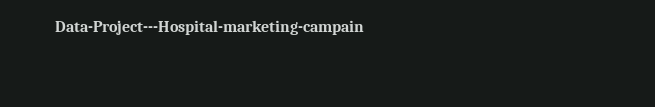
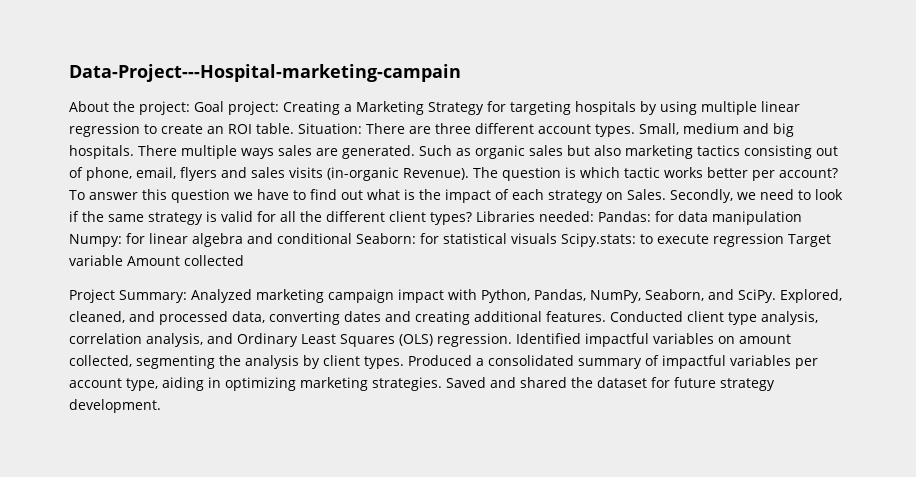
+ About the project: Goal project: Creating a Marketing Strategy for targeting hospitals by using multiple linear regression to create an ROI table. Situation: There are three different account types. Small, medium and big hospitals. There multiple ways sales are generated. Such as organic sales but also marketing tactics consisting out of phone, email, flyers and sales visits (in-organic Revenue). The question is which tactic works better per account? To answer this question we have to find out what is the impact of each strategy on Sales. Secondly, we need to look if the same strategy is valid for all the different client types? Libraries needed: Pandas: for data manipulation Numpy: for linear algebra and conditional Seaborn: for statistical visuals Scipy.stats: to execute regression Target variable Amount collected
+ Project Summary: Analyzed marketing campaign impact with Python, Pandas, NumPy, Seaborn, and SciPy. Explored, cleaned, and processed data, converting dates and creating additional features. Conducted client type analysis, correlation analysis, and Ordinary Least Squares (OLS) regression. Identified impactful variables on amount collected, segmenting the analysis by client types. Produced a consolidated summary of impactful variables per account type, aiding in optimizing marketing strategies. Saved and shared the dataset for future strategy development.

